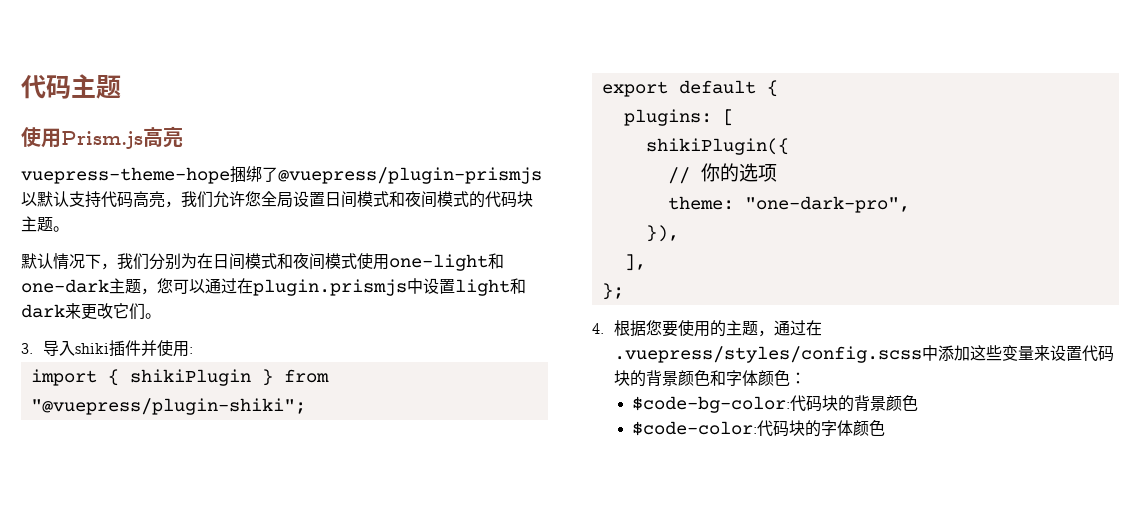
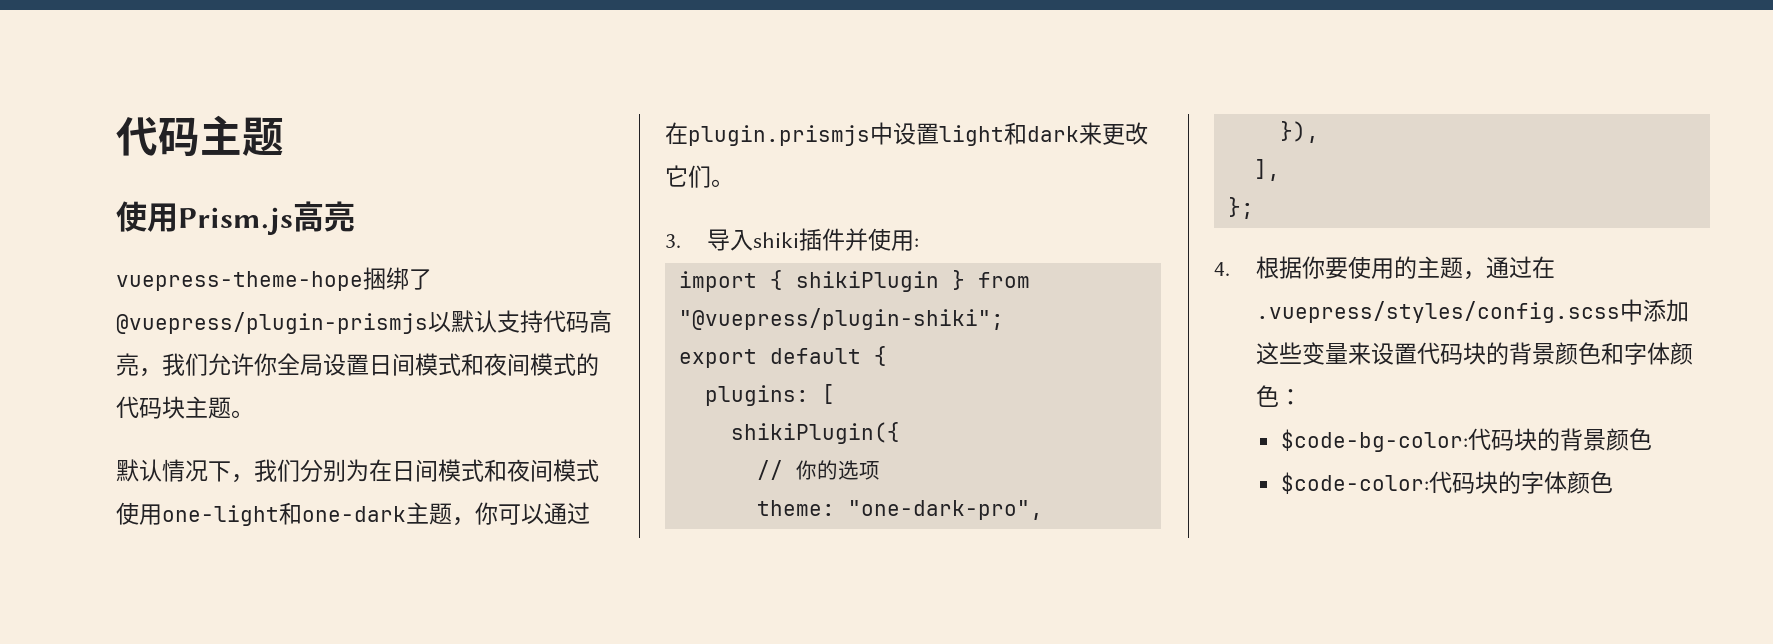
- vuepress-theme-hope捆绑了@vuepress/plugin-prismjs以默认支持代码高亮，我们允许您全局设置日间模式和夜间模式的代码块主题。
+ vuepress-theme-hope捆绑了@vuepress/plugin-prismjs以默认支持代码高亮，我们允许你全局设置日间模式和夜间模式的代码块主题。
- 默认情况下，我们分别为在日间模式和夜间模式使用one-light和one-dark主题，您可以通过在plugin.prismjs中设置light和dark来更改它们。
+ 默认情况下，我们分别为在日间模式和夜间模式使用one-light和one-dark主题，你可以通过在plugin.prismjs中设置light和dark来更改它们。
- 4.根据您要使用的主题，通过在.vuepress/styles/config.scss中添加这些变量来设置代码块的背景颜色和字体颜色：
+ 4.根据你要使用的主题，通过在.vuepress/styles/config.scss中添加这些变量来设置代码块的背景颜色和字体颜色：

